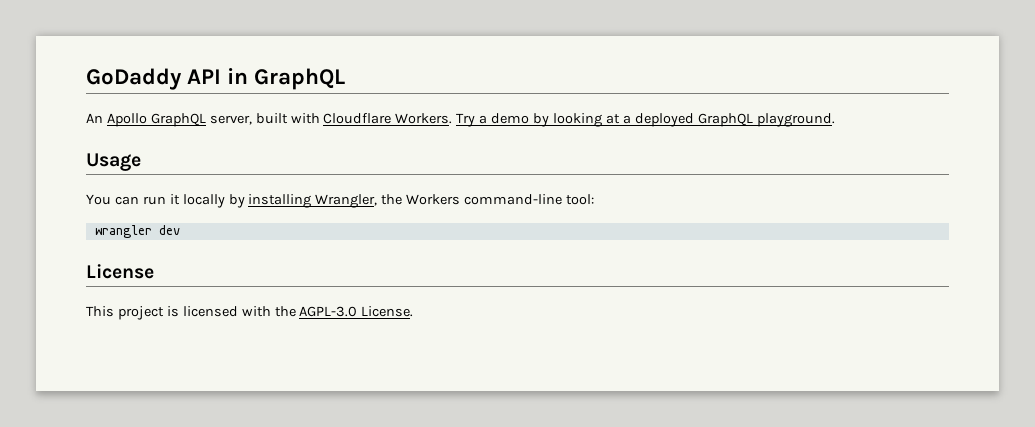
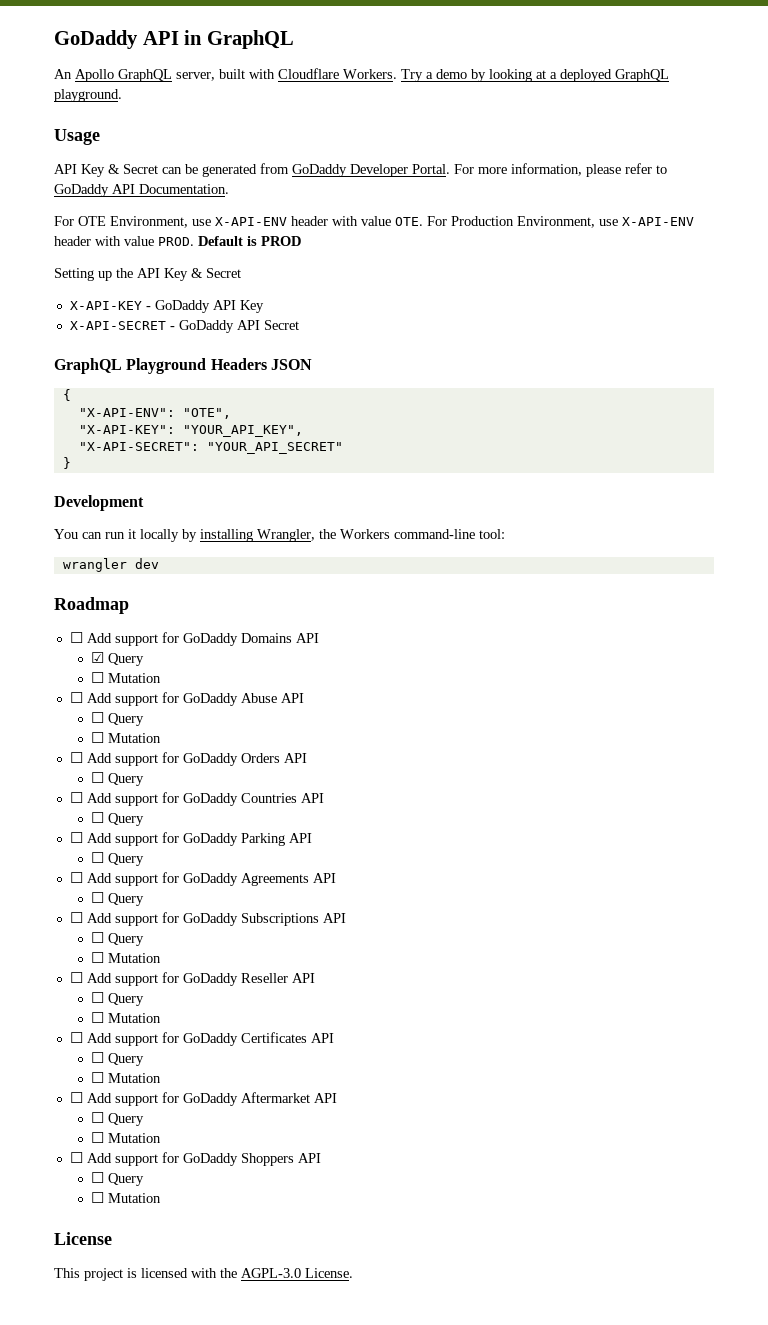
+ API Key & Secret can be generated from GoDaddy Developer Portal. For more information, please refer to GoDaddy API Documentation.
+ For OTE Environment, use X-API-ENV header with value OTE. For Production Environment, use X-API-ENV header with value PROD. Default is PROD
+ Setting up the API Key & Secret
+ X-API-KEY - GoDaddy API Key
+ X-API-SECRET - GoDaddy API Secret
+ GraphQL Playground Headers JSON
+ {
+ "X-API-ENV": "OTE",
+ "X-API-KEY": "YOUR_API_KEY",
+ "X-API-SECRET": "YOUR_API_SECRET"
+ }
+ Development
+ Roadmap
+ ☐ Add support for GoDaddy Domains API
+ ☑ Query
+ ☐ Mutation
+ ☐ Add support for GoDaddy Abuse API
+ ☐ Query
+ ☐ Mutation
+ ☐ Add support for GoDaddy Orders API
+ ☐ Query
+ ☐ Add support for GoDaddy Countries API
+ ☐ Query
+ ☐ Add support for GoDaddy Parking API
+ ☐ Query
+ ☐ Add support for GoDaddy Agreements API
+ ☐ Query
+ ☐ Add support for GoDaddy Subscriptions API
+ ☐ Query
+ ☐ Mutation
+ ☐ Add support for GoDaddy Reseller API
+ ☐ Query
+ ☐ Mutation
+ ☐ Add support for GoDaddy Certificates API
+ ☐ Query
+ ☐ Mutation
+ ☐ Add support for GoDaddy Aftermarket API
+ ☐ Query
+ ☐ Mutation
+ ☐ Add support for GoDaddy Shoppers API
+ ☐ Query
+ ☐ Mutation

